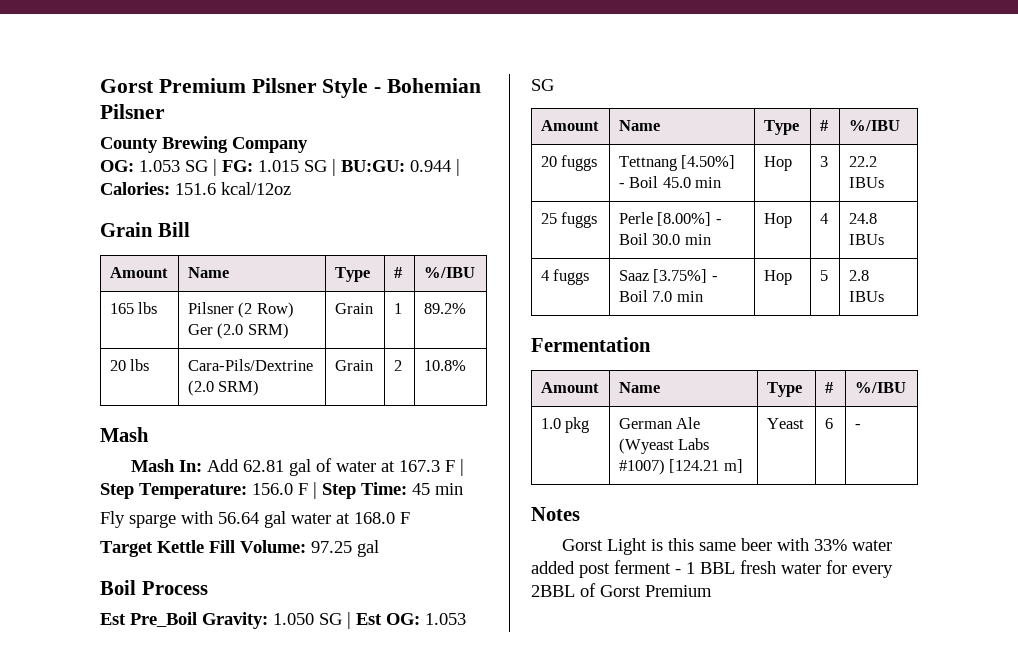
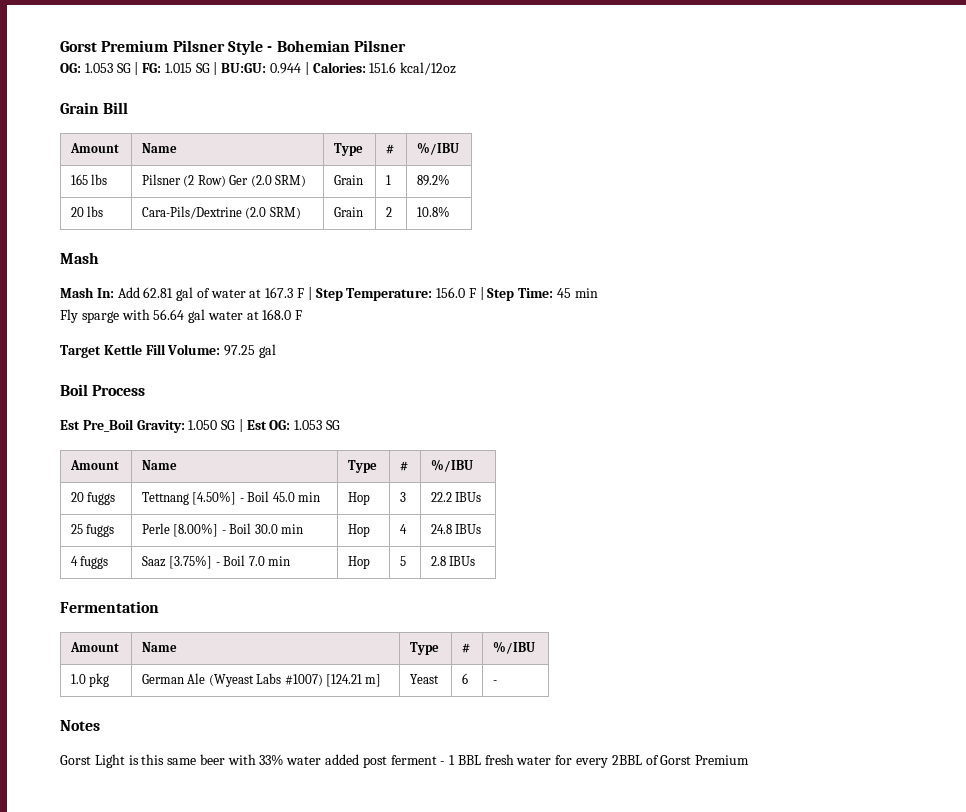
- County Brewing Company

